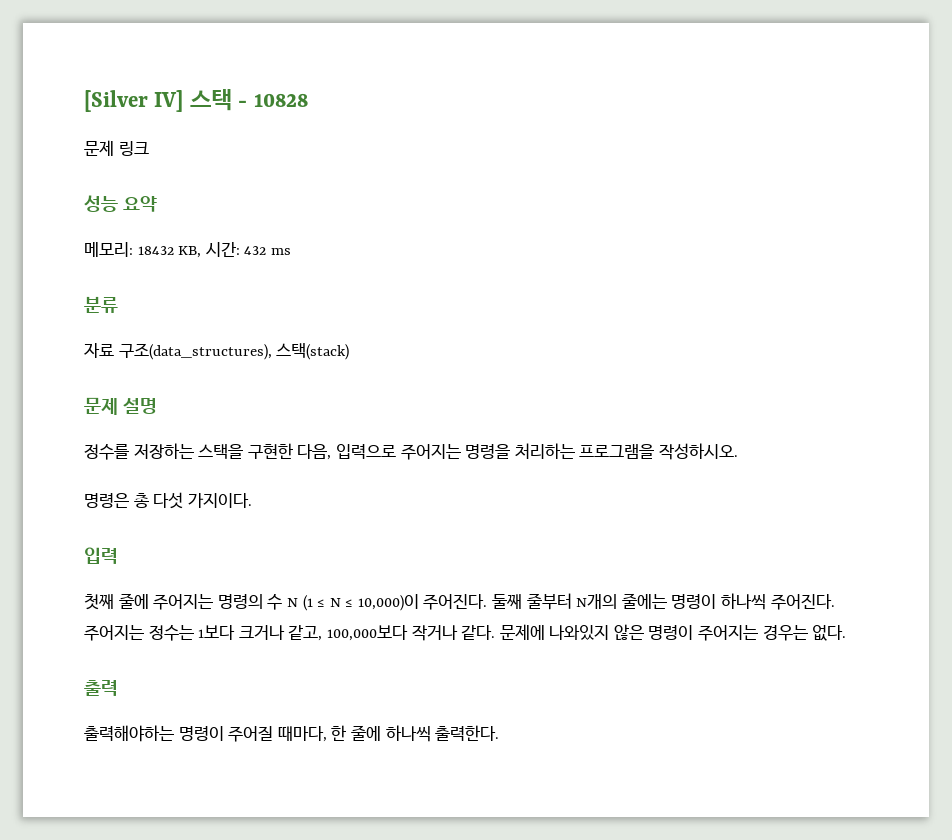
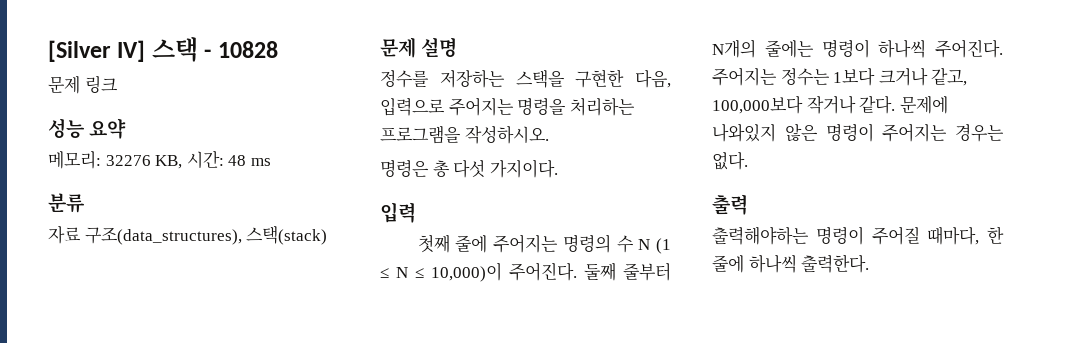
- 메모리: 18432 KB, 시간: 432 ms
+ 메모리: 32276 KB, 시간: 48 ms

